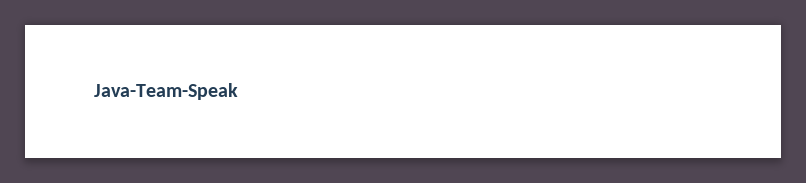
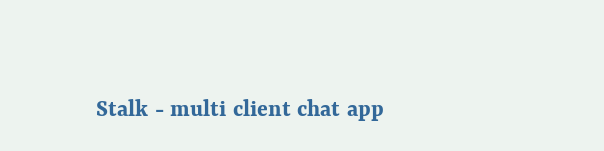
- Java-Team-Speak
+ Stalk - multi client chat app

